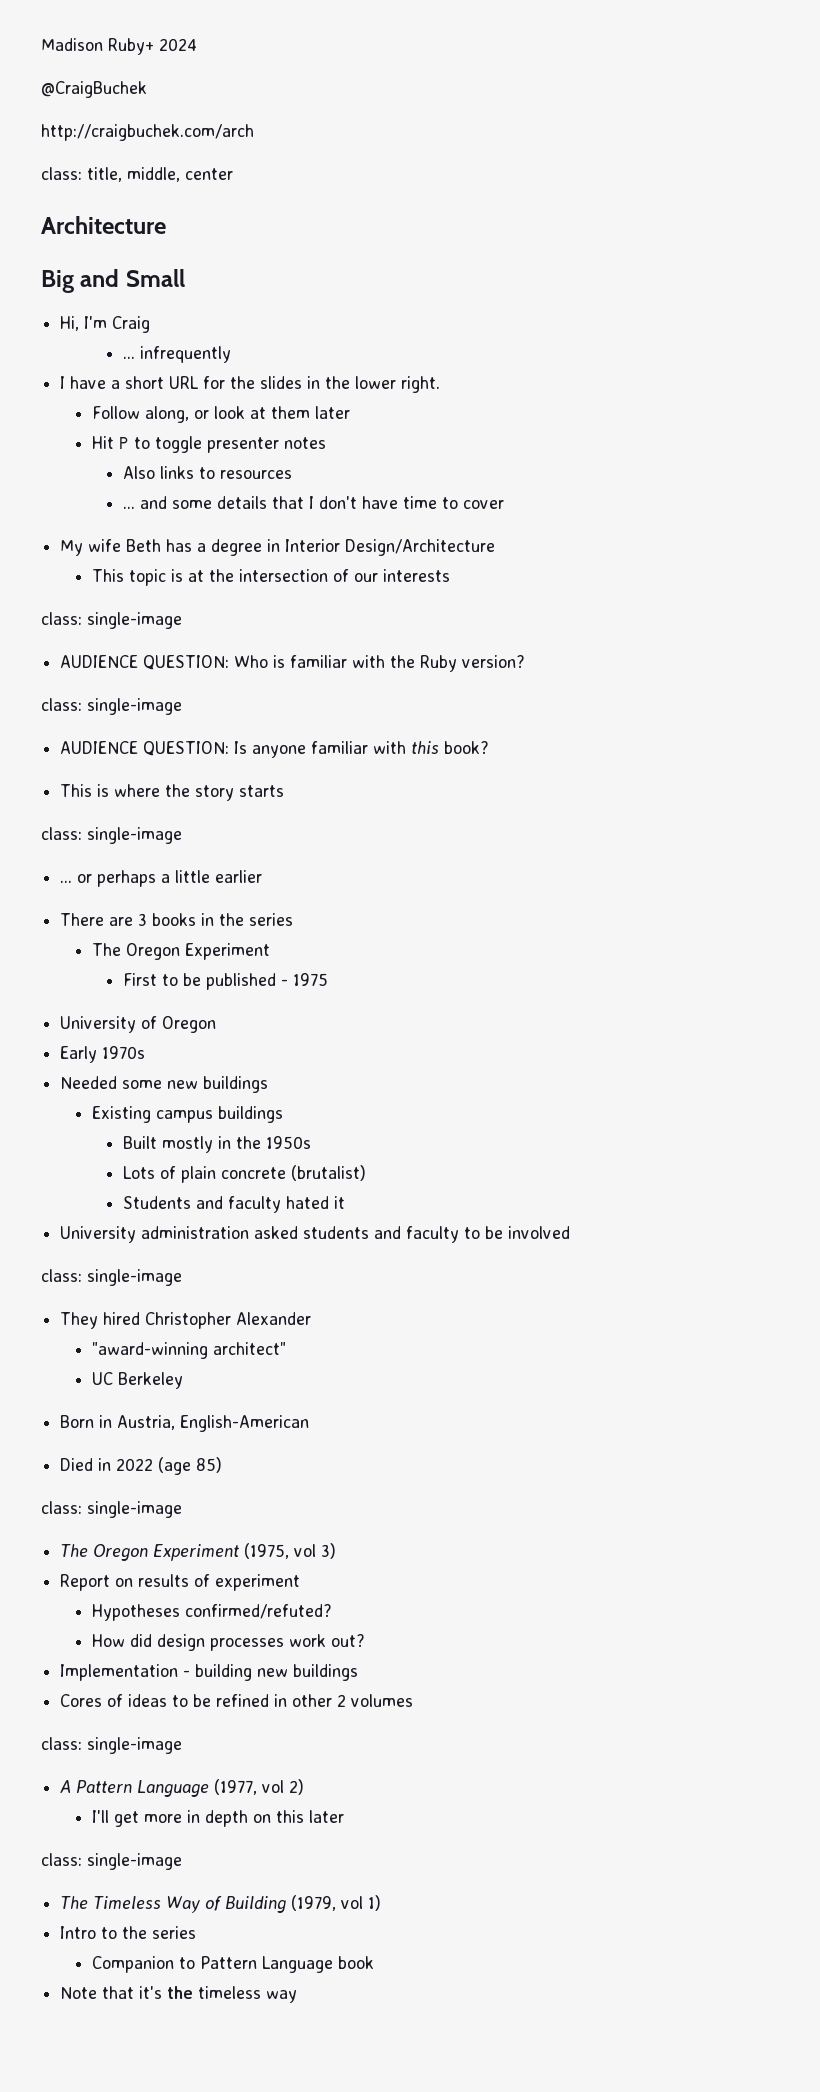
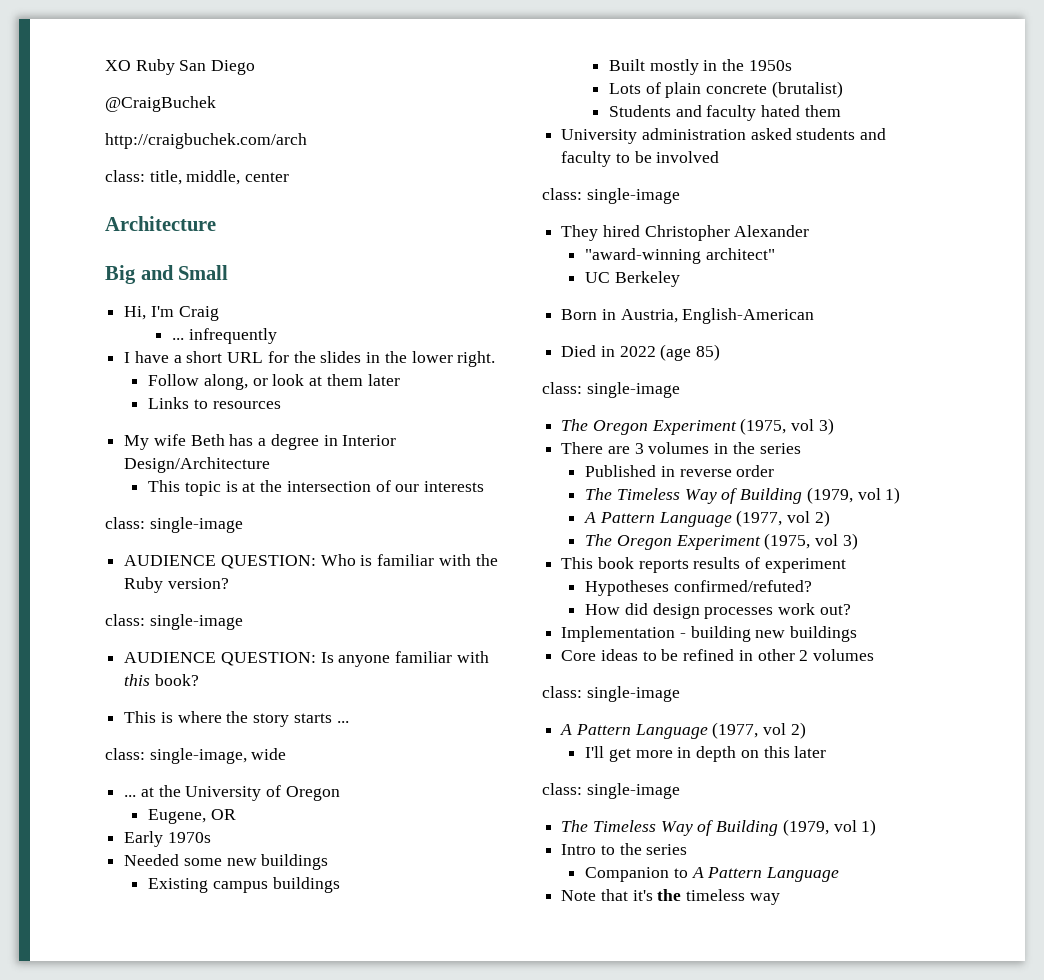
- Madison Ruby+ 2024
+ XO Ruby San Diego
- Hit P to toggle presenter notes
- Also links to resources
- ... and some details that I don't have time to cover
+ Links to resources
- This is where the story starts
- class: single-image
- ... or perhaps a little earlier
- There are 3 books in the series
- The Oregon Experiment
- First to be published - 1975
- University of Oregon
+ This is where the story starts ...
+ class: single-image, wide
+ ... at the University of Oregon
+ Eugene, OR
- Students and faculty hated it
+ Students and faculty hated them
- Report on results of experiment
+ There are 3 volumes in the series
+ Published in reverse order
+ The Timeless Way of Building (1979, vol 1)
+ A Pattern Language (1977, vol 2)
+ The Oregon Experiment (1975, vol 3)
+ This book reports results of experiment
- Cores of ideas to be refined in other 2 volumes
+ Core ideas to be refined in other 2 volumes
- Companion to Pattern Language book
+ Companion to A Pattern Language

